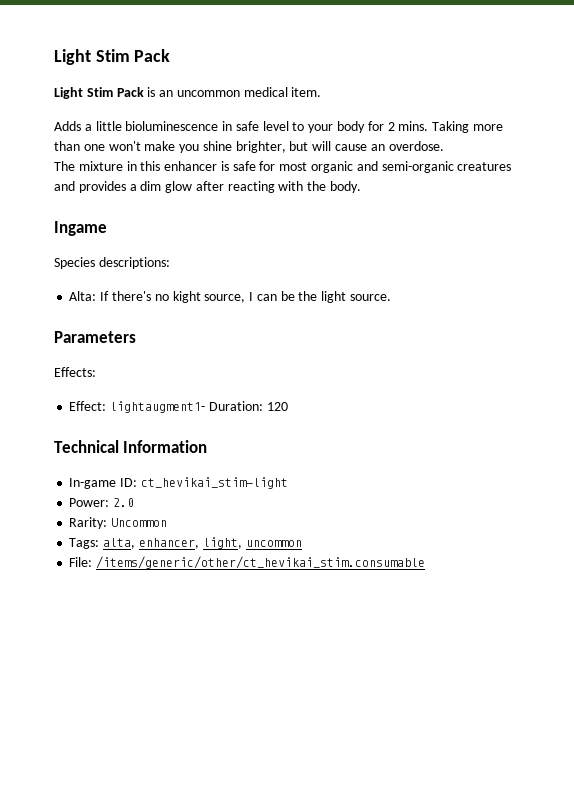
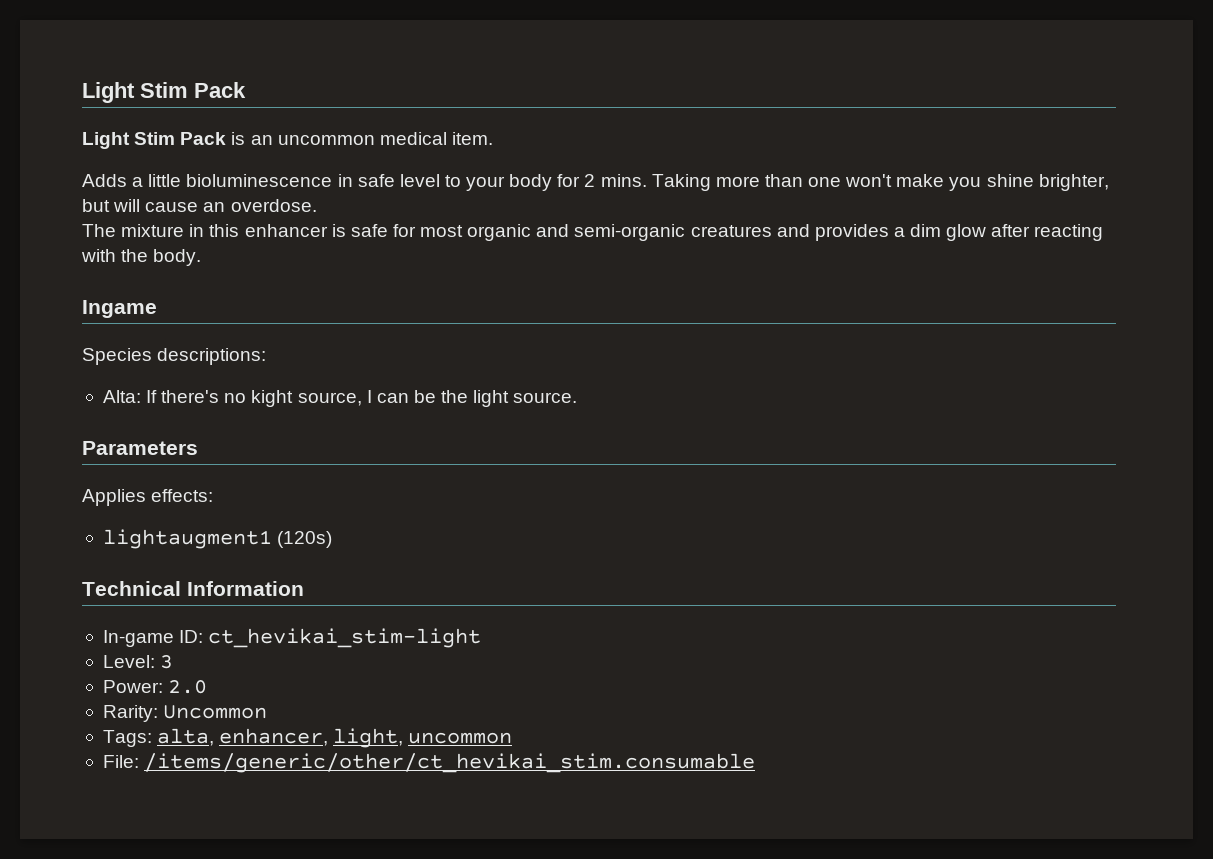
- Effects:
- Effect: lightaugment1- Duration: 120
+ Applies effects:
+ lightaugment1 (120s)
+ Level: 3

